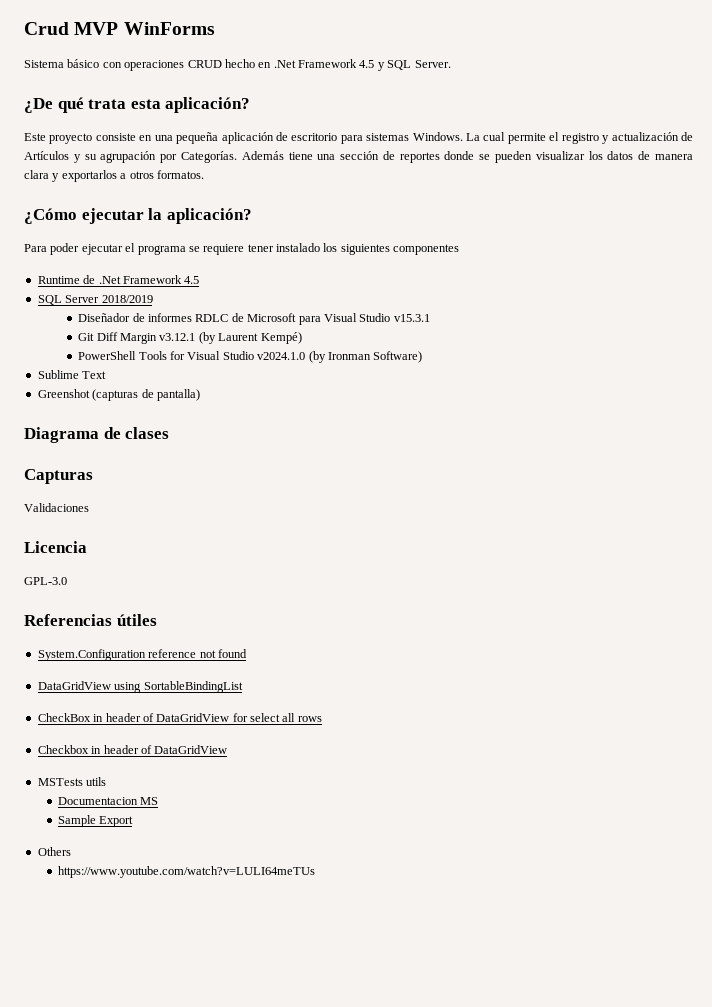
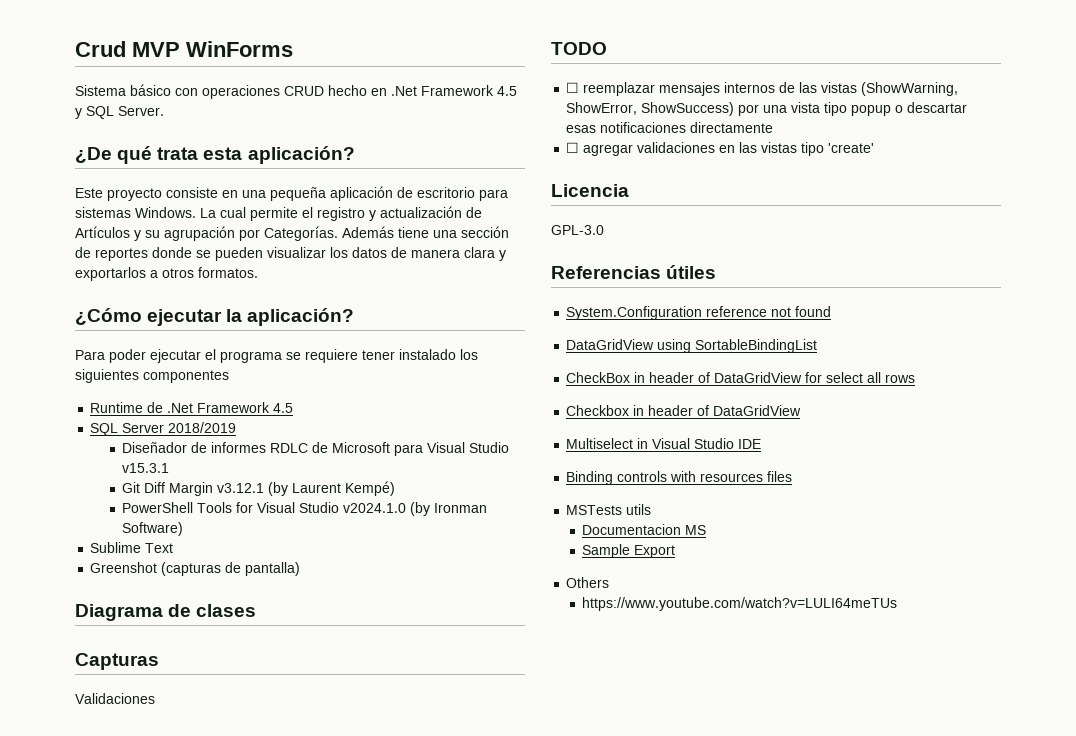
+ TODO
+ ☐ reemplazar mensajes internos de las vistas (ShowWarning, ShowError, ShowSuccess) por una vista tipo popup o descartar esas notificaciones directamente
+ ☐ agregar validaciones en las vistas tipo 'create'
+ Multiselect in Visual Studio IDE
+ Binding controls with resources files

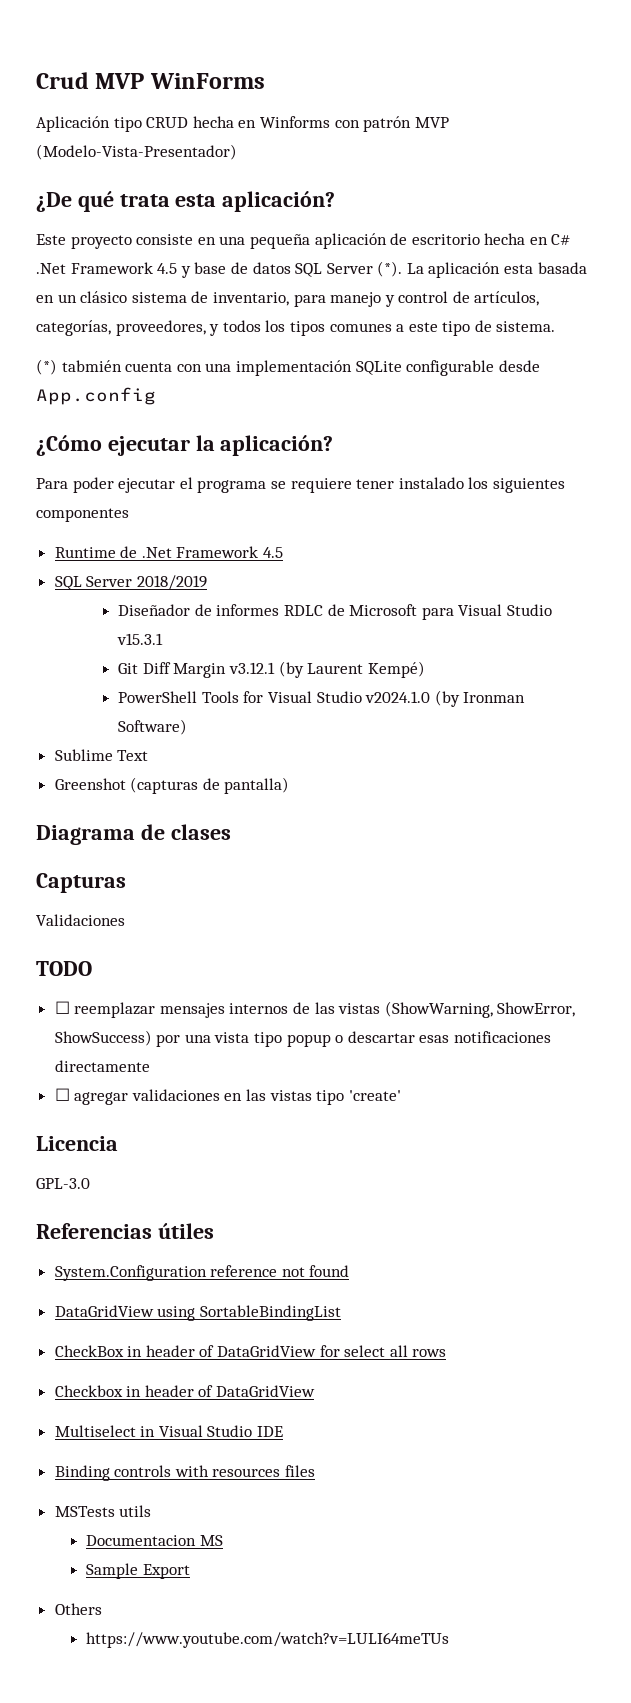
- Sistema básico con operaciones CRUD hecho en .Net Framework 4.5 y SQL Server.
+ Aplicación tipo CRUD hecha en Winforms con patrón MVP (Modelo-Vista-Presentador)
- Este proyecto consiste en una pequeña aplicación de escritorio para sistemas Windows. La cual permite el registro y actualización de Artículos y su agrupación por Categorías. Además tiene una sección de reportes donde se pueden visualizar los datos de manera clara y exportarlos a otros formatos.
+ Este proyecto consiste en una pequeña aplicación de escritorio hecha en C# .Net Framework 4.5 y base de datos SQL Server (*). La aplicación esta basada en un clásico sistema de inventario, para manejo y control de artículos, categorías, proveedores, y todos los tipos comunes a este tipo de sistema.
+ (*) tabmién cuenta con una implementación SQLite configurable desde App.config

